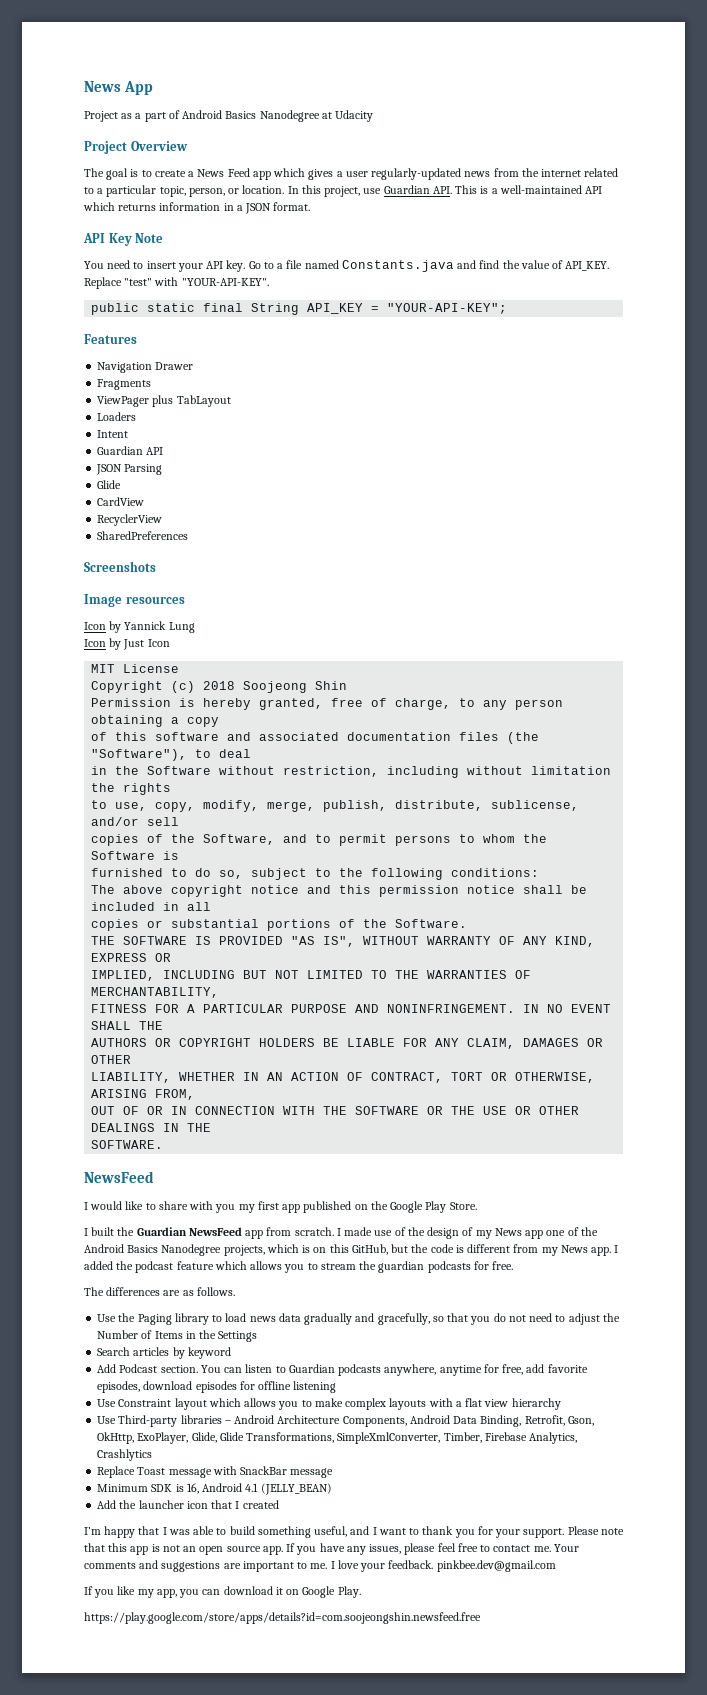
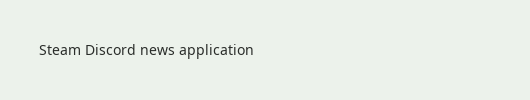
- News App
- Project as a part of Android Basics Nanodegree at Udacity
- Project Overview
- The goal is to create a News Feed app which gives a user regularly-updated news from the internet related to a particular topic, person, or location. In this project, use Guardian API. This is a well-maintained API which returns information in a JSON format.
- API Key Note
- You need to insert your API key. Go to a file named Constants.java and find the value of API_KEY. Replace "test" with "YOUR-API-KEY".
- public static final String API_KEY = "YOUR-API-KEY";
- Features
- Navigation Drawer
- Fragments
- ViewPager plus TabLayout
- Loaders
- Intent
- Guardian API
- JSON Parsing
- Glide
- CardView
- RecyclerView
- SharedPreferences
- Screenshots
- Image resources
- Icon by Yannick Lung
- Icon by Just Icon
- MIT License
- Copyright (c) 2018 Soojeong Shin
- Permission is hereby granted, free of charge, to any person obtaining a copy
- of this software and associated documentation files (the "Software"), to deal
- in the Software without restriction, including without limitation the rights
- to use, copy, modify, merge, publish, distribute, sublicense, and/or sell
- copies of the Software, and to permit persons to whom the Software is
- furnished to do so, subject to the following conditions:
- The above copyright notice and this permission notice shall be included in all
- copies or substantial portions of the Software.
- THE SOFTWARE IS PROVIDED "AS IS", WITHOUT WARRANTY OF ANY KIND, EXPRESS OR
- IMPLIED, INCLUDING BUT NOT LIMITED TO THE WARRANTIES OF MERCHANTABILITY,
- FITNESS FOR A PARTICULAR PURPOSE AND NONINFRINGEMENT. IN NO EVENT SHALL THE
- AUTHORS OR COPYRIGHT HOLDERS BE LIABLE FOR ANY CLAIM, DAMAGES OR OTHER
- LIABILITY, WHETHER IN AN ACTION OF CONTRACT, TORT OR OTHERWISE, ARISING FROM,
- OUT OF OR IN CONNECTION WITH THE SOFTWARE OR THE USE OR OTHER DEALINGS IN THE
- SOFTWARE.
- NewsFeed
- I would like to share with you my first app published on the Google Play Store.
- I built the Guardian NewsFeed app from scratch. I made use of the design of my News app one of the Android Basics Nanodegree projects, which is on this GitHub, but the code is different from my News app. I added the podcast feature which allows you to stream the guardian podcasts for free.
- The differences are as follows.
- Use the Paging library to load news data gradually and gracefully, so that you do not need to adjust the Number of Items in the Settings
- Search articles by keyword
- Add Podcast section. You can listen to Guardian podcasts anywhere, anytime for free, add favorite episodes, download episodes for offline listening
- Use Constraint layout which allows you to make complex layouts with a flat view hierarchy
- Use Third-party libraries – Android Architecture Components, Android Data Binding, Retrofit, Gson, OkHttp, ExoPlayer, Glide, Glide Transformations, SimpleXmlConverter, Timber, Firebase Analytics, Crashlytics
- Replace Toast message with SnackBar message
- Minimum SDK is 16, Android 4.1 (JELLY_BEAN)
- Add the launcher icon that I created
- I’m happy that I was able to build something useful, and I want to thank you for your support. Please note that this app is not an open source app. If you have any issues, please feel free to contact me. Your comments and suggestions are important to me. I love your feedback. pinkbee.dev@gmail.com
- If you like my app, you can download it on Google Play.
- https://play.google.com/store/apps/details?id=com.soojeongshin.newsfeed.free
+ Steam Discord news application

